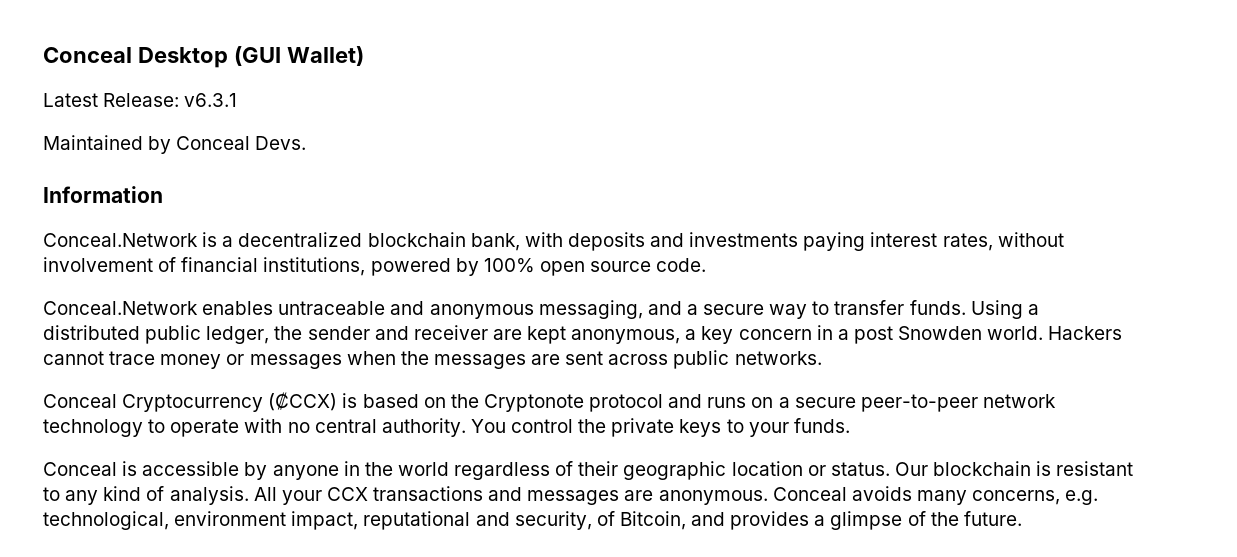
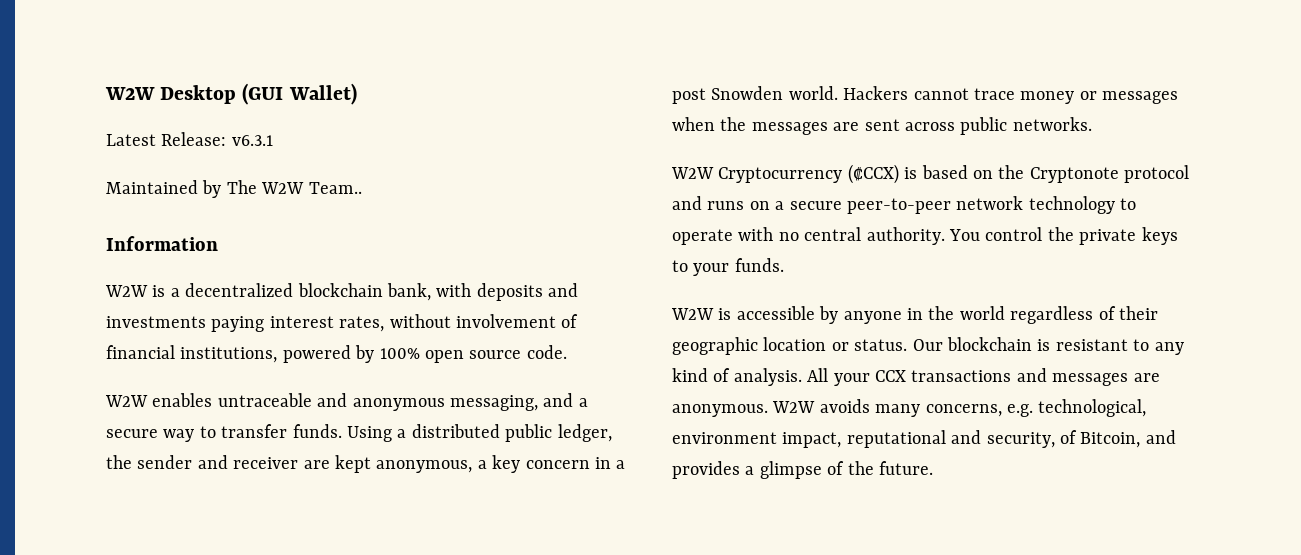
- Conceal Desktop (GUI Wallet)
+ W2W Desktop (GUI Wallet)
- Maintained by Conceal Devs.
+ Maintained by The W2W Team..
- Conceal.Network is a decentralized blockchain bank, with deposits and investments paying interest rates, without involvement of financial institutions, powered by 100% open source code.
+ W2W is a decentralized blockchain bank, with deposits and investments paying interest rates, without involvement of financial institutions, powered by 100% open source code.
- Conceal.Network enables untraceable and anonymous messaging, and a secure way to transfer funds.
+ W2W enables untraceable and anonymous messaging, and a secure way to transfer funds.
- Conceal Cryptocurrency (₡CCX) is based on the Cryptonote protocol and runs on a secure peer-to-peer network technology to operate with no central authority.
+ W2W Cryptocurrency (₡CCX) is based on the Cryptonote protocol and runs on a secure peer-to-peer network technology to operate with no central authority.
- Conceal is accessible by anyone in the world regardless of their geographic location or status.
+ W2W is accessible by anyone in the world regardless of their geographic location or status.
- Conceal avoids many concerns, e.g. technological, environment impact, reputational and security, of Bitcoin, and provides a glimpse of the future.
+ W2W avoids many concerns, e.g. technological, environment impact, reputational and security, of Bitcoin, and provides a glimpse of the future.

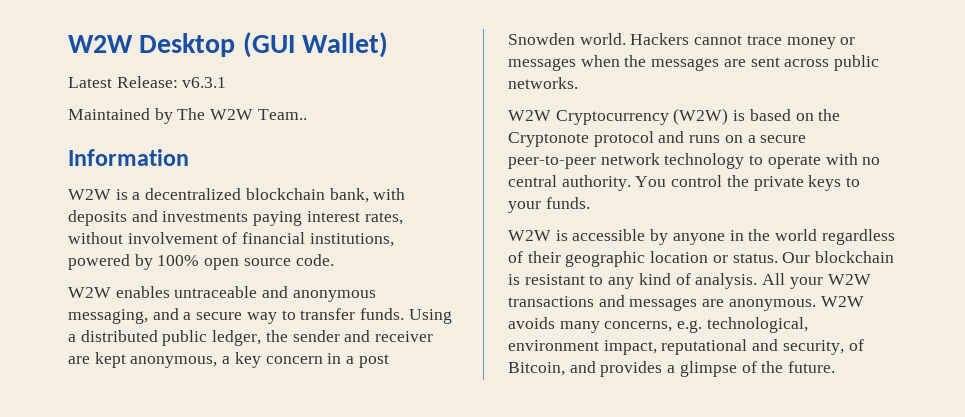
- W2W Cryptocurrency (₡CCX) is based on the Cryptonote protocol and runs on a secure peer-to-peer network technology to operate with no central authority.
+ W2W Cryptocurrency (W2W) is based on the Cryptonote protocol and runs on a secure peer-to-peer network technology to operate with no central authority.
- All your CCX transactions and messages are anonymous.
+ All your W2W transactions and messages are anonymous.

